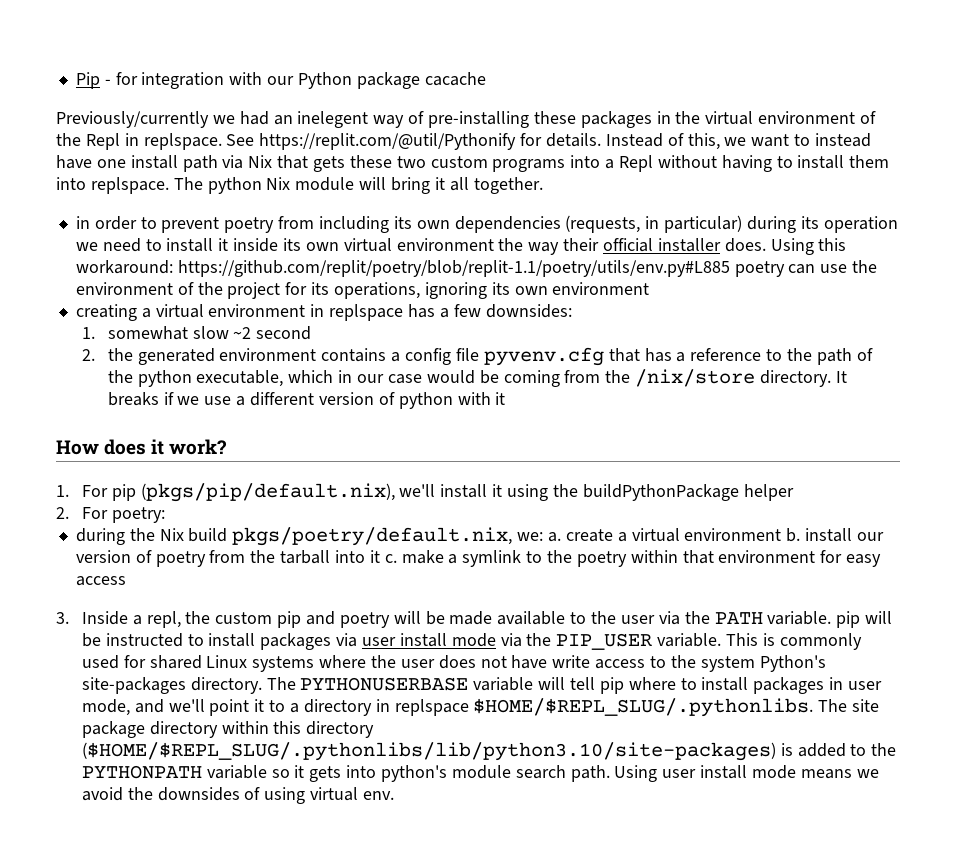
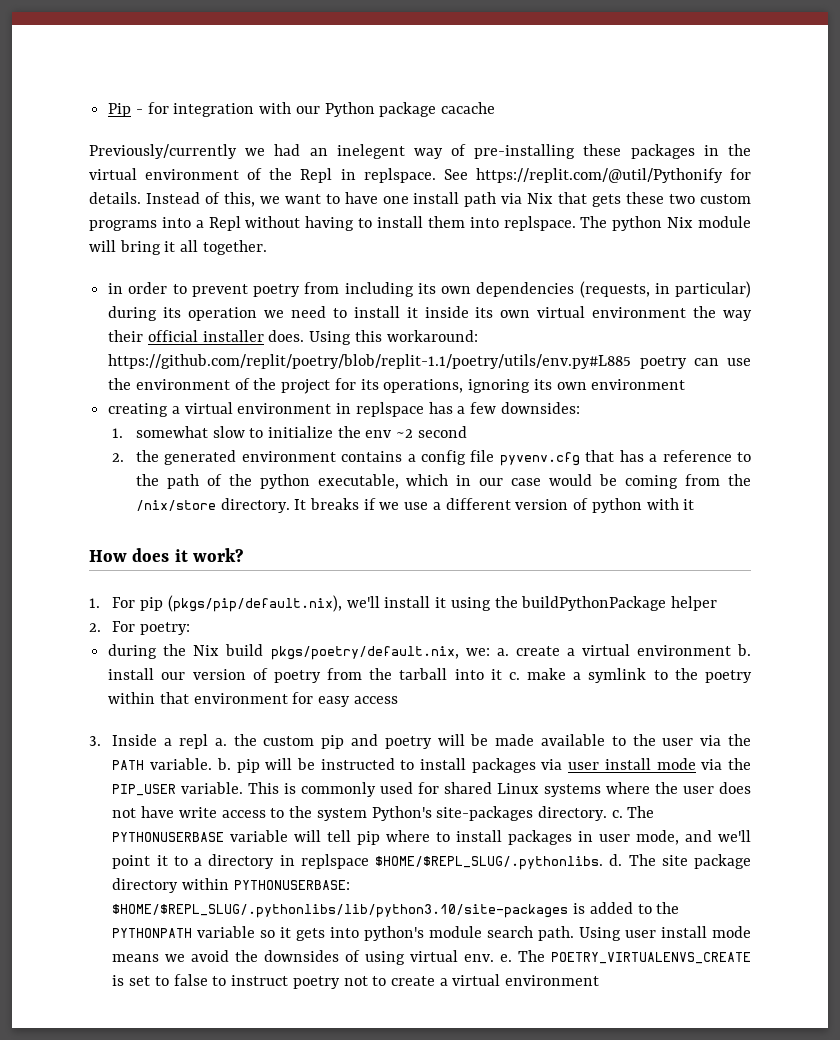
- Instead of this, we want to instead have one install path via Nix that gets these two custom programs into a Repl without having to install them into replspace.
+ Instead of this, we want to have one install path via Nix that gets these two custom programs into a Repl without having to install them into replspace.
- 1. somewhat slow ~2 second
+ 1. somewhat slow to initialize the env ~2 second
- 3. Inside a repl, the custom pip and poetry will be made available to the user via the PATH variable. pip will be instructed to install packages via user install mode via the PIP_USER variable.
+ 3. Inside a repl a. the custom pip and poetry will be made available to the user via the PATH variable. b. pip will be instructed to install packages via user install mode via the PIP_USER variable.
- This is commonly used for shared Linux systems where the user does not have write access to the system Python's site-packages directory.
+ This is commonly used for shared Linux systems where the user does not have write access to the system Python's site-packages directory. c.
- The PYTHONUSERBASE variable will tell pip where to install packages in user mode, and we'll point it to a directory in replspace $HOME/$REPL_SLUG/.pythonlibs. The site package directory within this directory ($HOME/$REPL_SLUG/.pythonlibs/lib/python3.10/site-packages) is added to the PYTHONPATH variable so it gets into python's module search path.
+ The PYTHONUSERBASE variable will tell pip where to install packages in user mode, and we'll point it to a directory in replspace $HOME/$REPL_SLUG/.pythonlibs. d. The site package directory within PYTHONUSERBASE: $HOME/$REPL_SLUG/.pythonlibs/lib/python3.10/site-packages is added to the PYTHONPATH variable so it gets into python's module search path.
- Using user install mode means we avoid the downsides of using virtual env.
+ Using user install mode means we avoid the downsides of using virtual env. e. The POETRY_VIRTUALENVS_CREATE is set to false to instruct poetry not to create a virtual environment

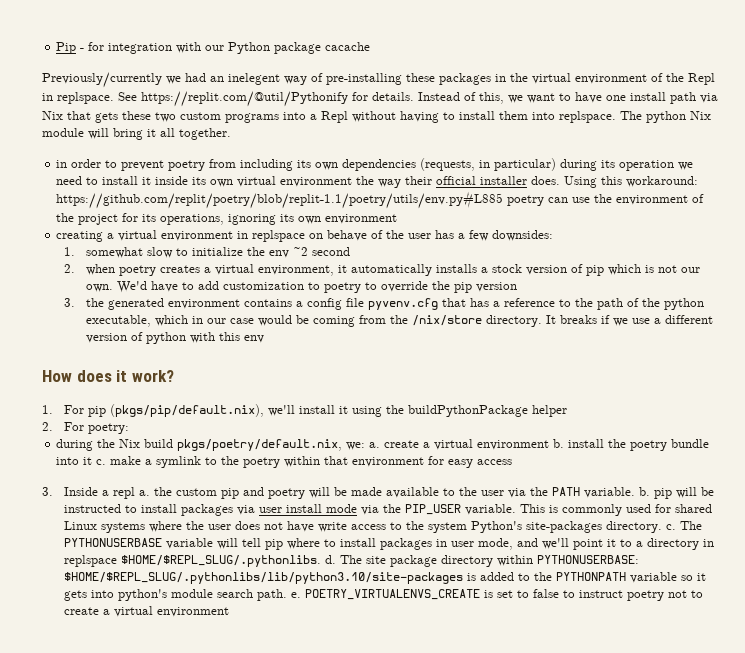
- creating a virtual environment in replspace has a few downsides:
+ creating a virtual environment in replspace on behave of the user has a few downsides:
- 2. the generated environment contains a config file pyvenv.cfg that has a reference to the path of the python executable, which in our case would be coming from the /nix/store directory.
+ 2. when poetry creates a virtual environment, it automatically installs a stock version of pip which is not our own. We'd have to add customization to poetry to override the pip version
+ 3. the generated environment contains a config file pyvenv.cfg that has a reference to the path of the python executable, which in our case would be coming from the /nix/store directory.
- It breaks if we use a different version of python with it
+ It breaks if we use a different version of python with this env
- during the Nix build pkgs/poetry/default.nix, we: a. create a virtual environment b. install our version of poetry from the tarball into it c. make a symlink to the poetry within that environment for easy access
+ during the Nix build pkgs/poetry/default.nix, we: a. create a virtual environment b. install the poetry bundle into it c. make a symlink to the poetry within that environment for easy access
- The site package directory within PYTHONUSERBASE: $HOME/$REPL_SLUG/.pythonlibs/lib/python3.10/site-packages is added to the PYTHONPATH variable so it gets into python's module search path. Using user install mode means we avoid the downsides of using virtual env. e. The POETRY_VIRTUALENVS_CREATE is set to false to instruct poetry not to create a virtual environment
+ The site package directory within PYTHONUSERBASE: $HOME/$REPL_SLUG/.pythonlibs/lib/python3.10/site-packages is added to the PYTHONPATH variable so it gets into python's module search path. e. POETRY_VIRTUALENVS_CREATE is set to false to instruct poetry not to create a virtual environment

